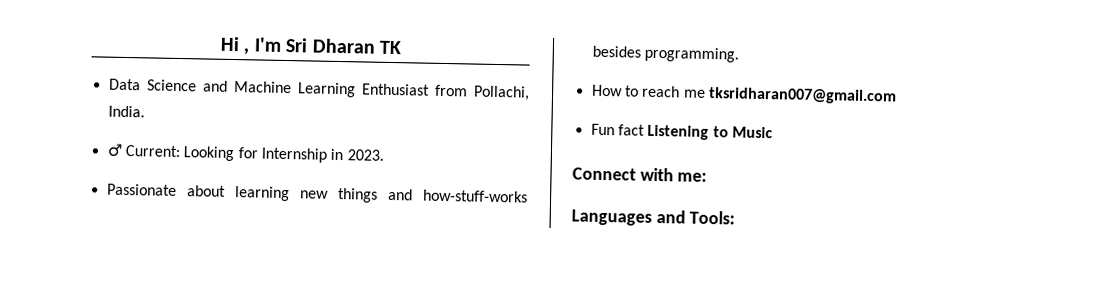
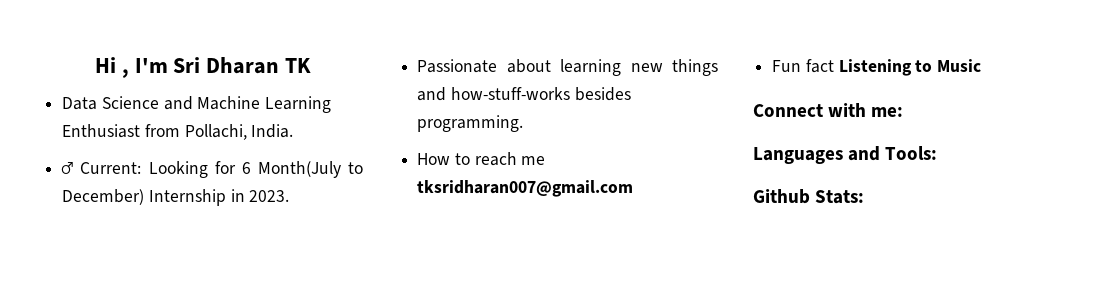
- ♂ Current: Looking for Internship in 2023.
+ ♂ Current: Looking for 6 Month(July to December) Internship in 2023.
+ Github Stats:

